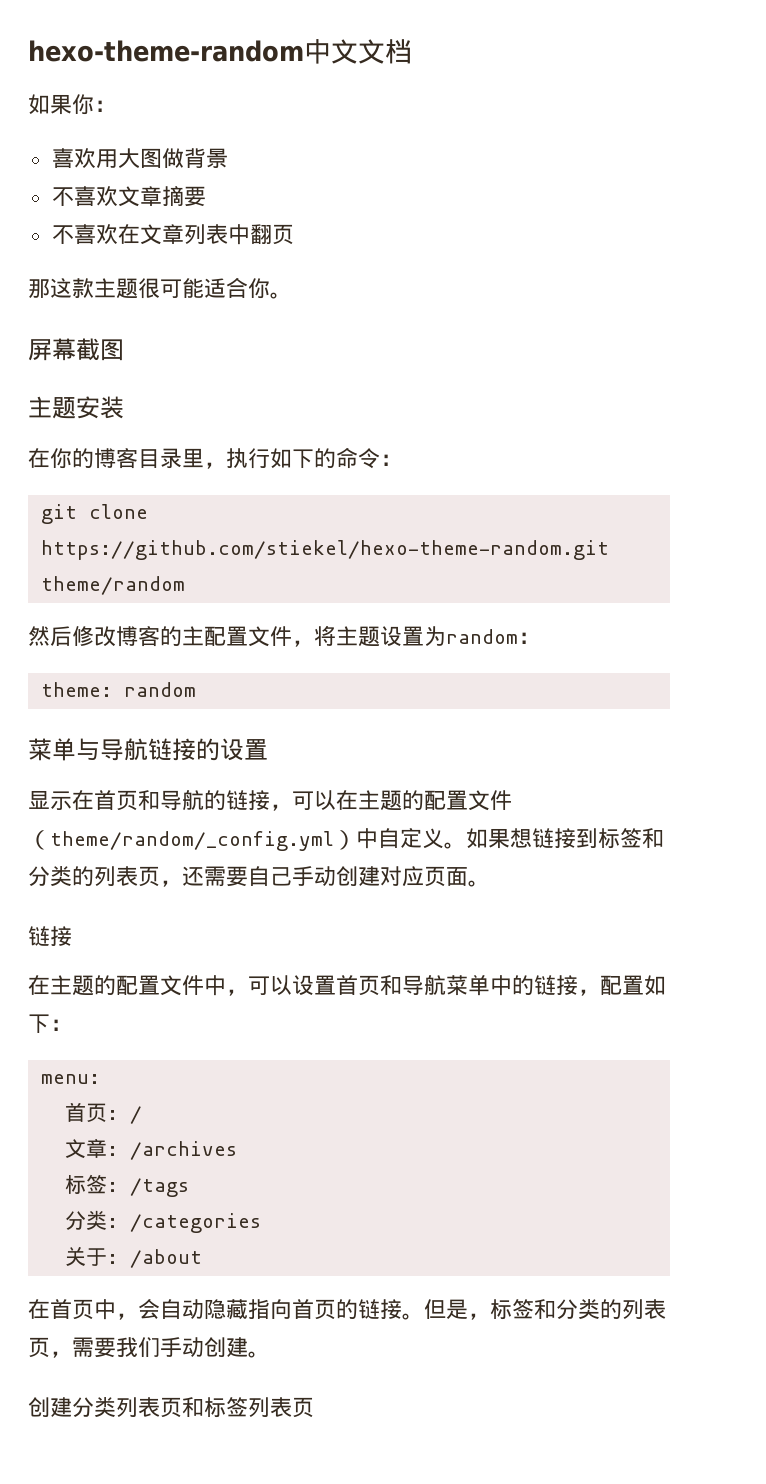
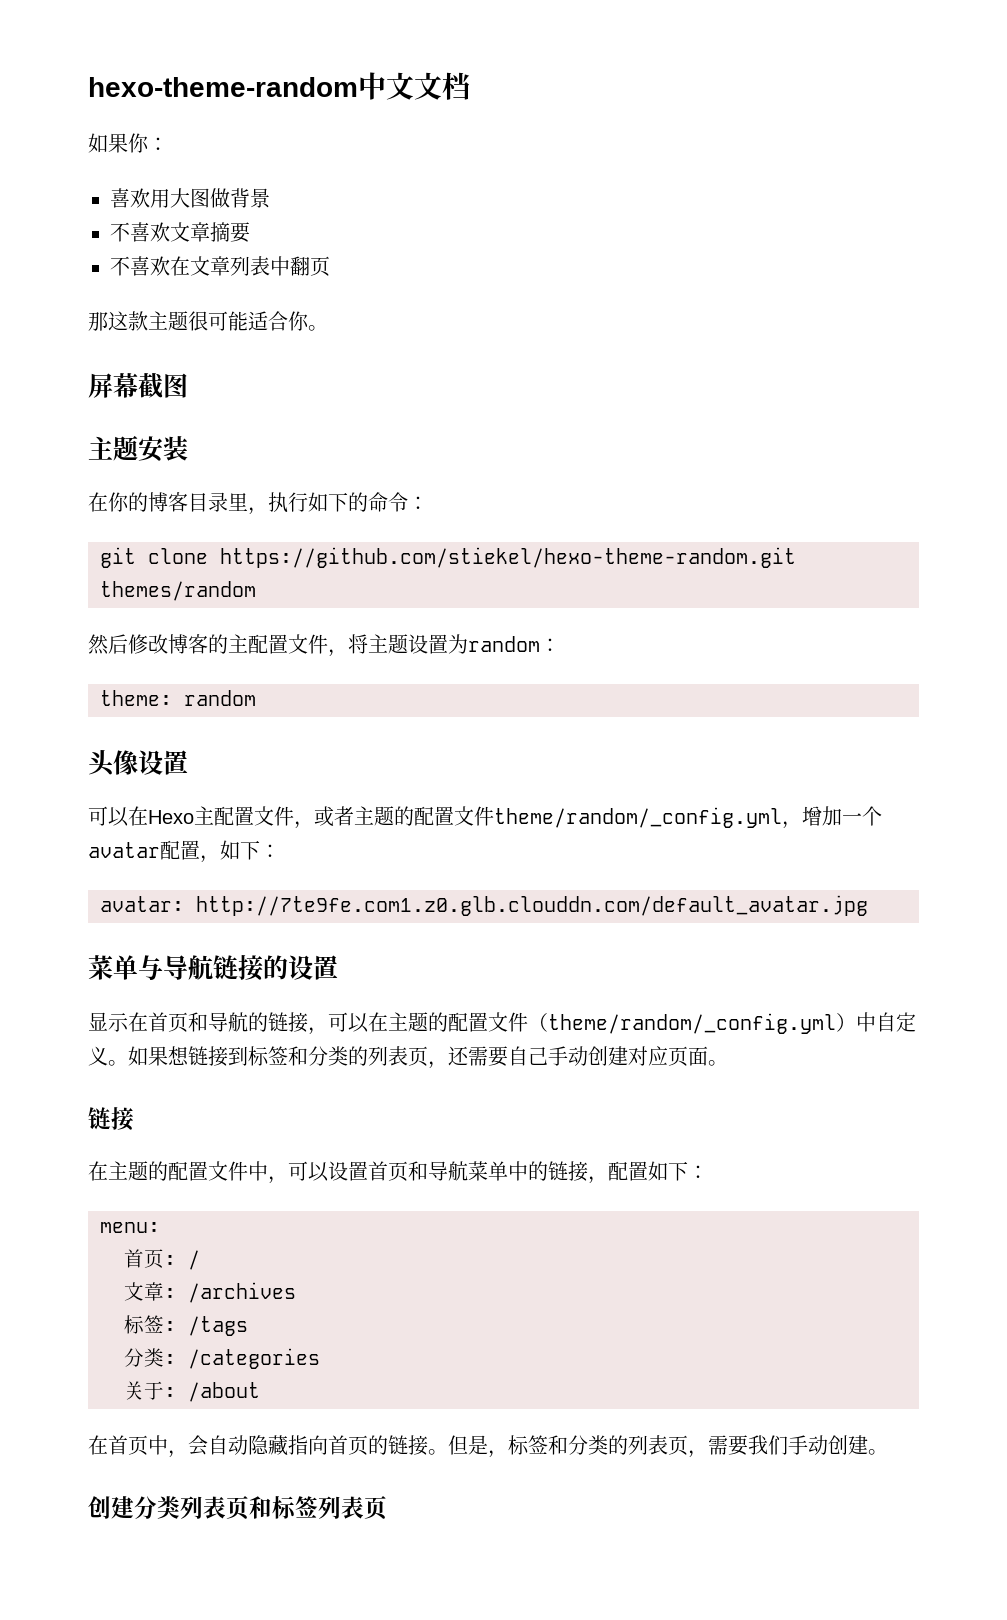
- git clone https://github.com/stiekel/hexo-theme-random.git theme/random
+ git clone https://github.com/stiekel/hexo-theme-random.git themes/random
+ 头像设置
+ 可以在Hexo主配置文件，或者主题的配置文件theme/random/_config.yml，增加一个avatar配置，如下：
+ avatar: http://7te9fe.com1.z0.glb.clouddn.com/default_avatar.jpg

